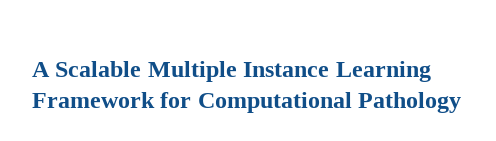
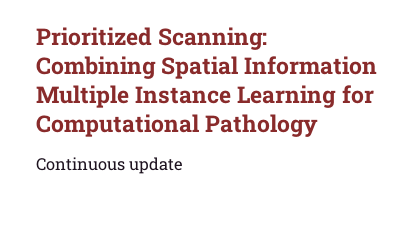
- A Scalable Multiple Instance Learning Framework for Computational Pathology
+ Prioritized Scanning: Combining Spatial Information Multiple Instance Learning for Computational Pathology
+ Continuous update

